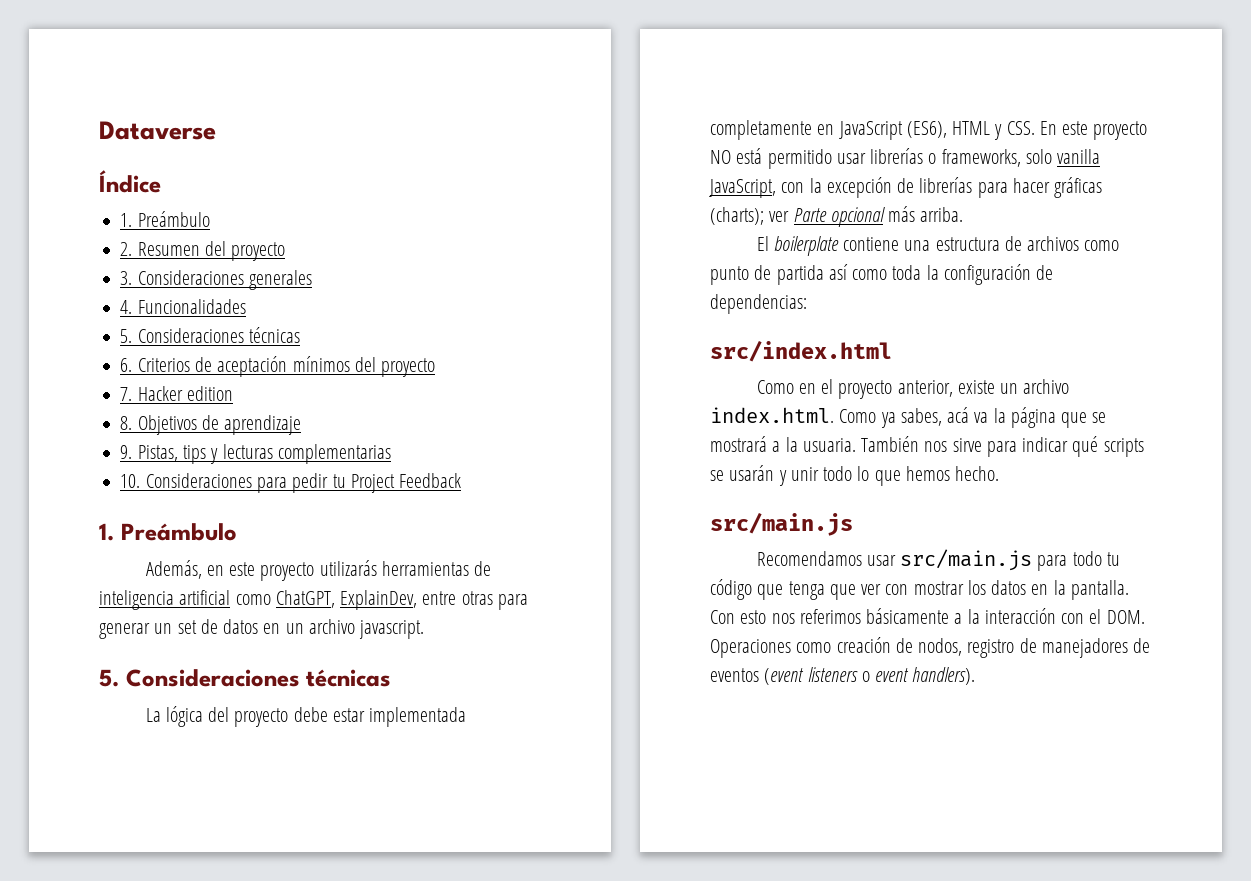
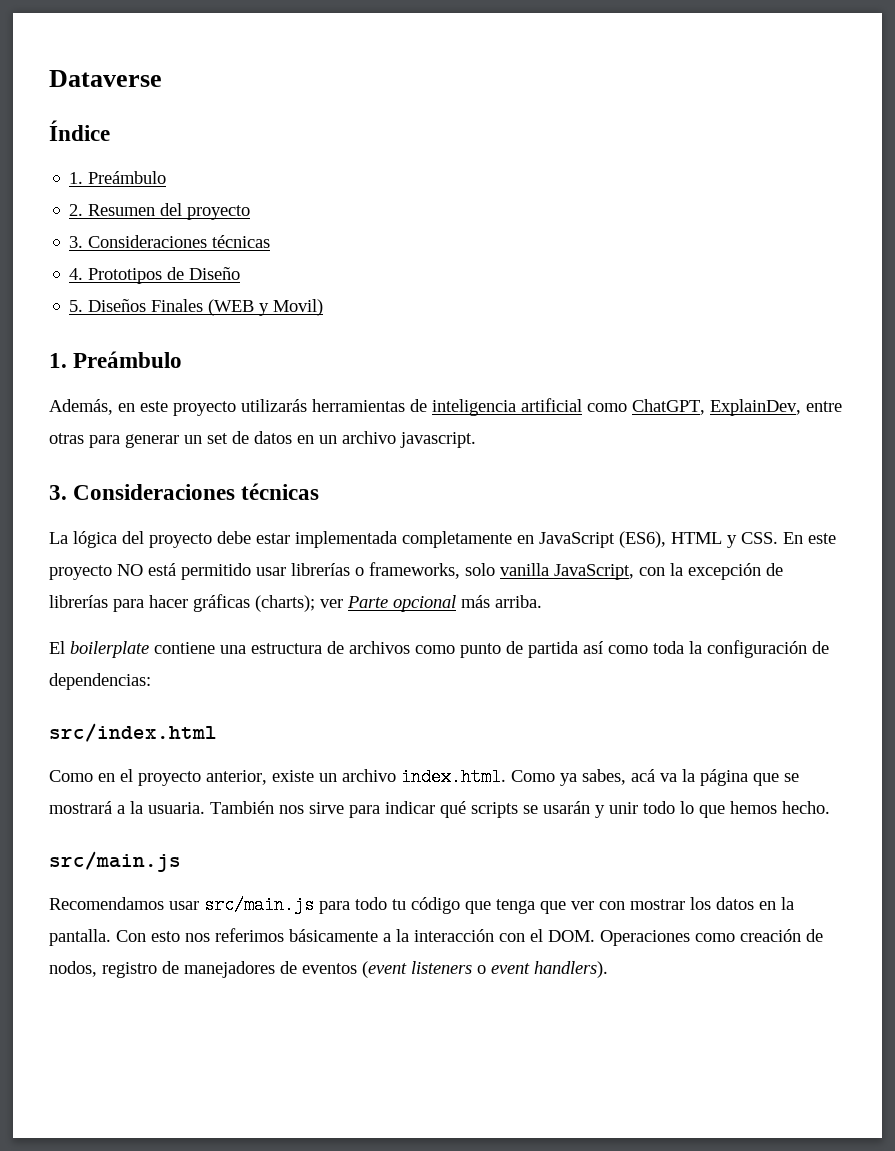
  2. Resumen del proyecto
- 3. Consideraciones generales
+ 3. Consideraciones técnicas
- 4. Funcionalidades
- 5. Consideraciones técnicas
- 6. Criterios de aceptación mínimos del proyecto
- 7. Hacker edition
- 8. Objetivos de aprendizaje
- 9. Pistas, tips y lecturas complementarias
- 10. Consideraciones para pedir tu Project Feedback
+ 4. Prototipos de Diseño
+ 5. Diseños Finales (WEB y Movil)
  Además, en este proyecto utilizarás herramientas de inteligencia artificial como ChatGPT, ExplainDev, entre otras para generar un set de datos en un archivo javascript.
- 5. Consideraciones técnicas
+ 3. Consideraciones técnicas

